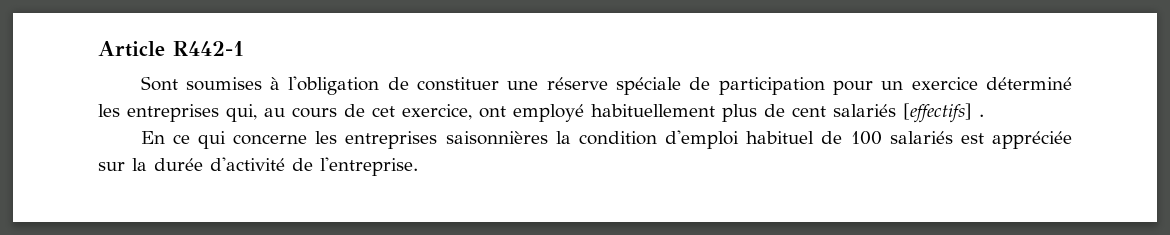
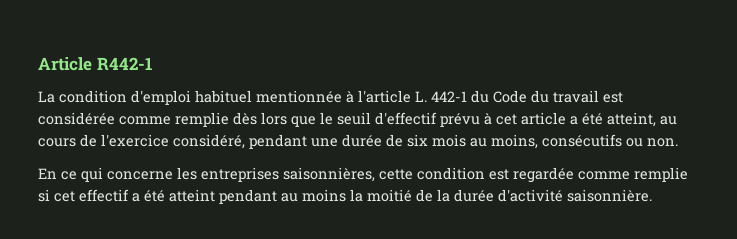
- Sont soumises à l'obligation de constituer une réserve spéciale de participation pour un exercice déterminé les entreprises qui, au cours de cet exercice, ont employé habituellement plus de cent salariés [effectifs] .
+ La condition d'emploi habituel mentionnée à l'article L. 442-1 du Code du travail est considérée comme remplie dès lors que le seuil d'effectif prévu à cet article a été atteint, au cours de l'exercice considéré, pendant une durée de six mois au moins, consécutifs ou non.
- En ce qui concerne les entreprises saisonnières la condition d'emploi habituel de 100 salariés est appréciée sur la durée d'activité de l'entreprise.
+ En ce qui concerne les entreprises saisonnières, cette condition est regardée comme remplie si cet effectif a été atteint pendant au moins la moitié de la durée d'activité saisonnière.

